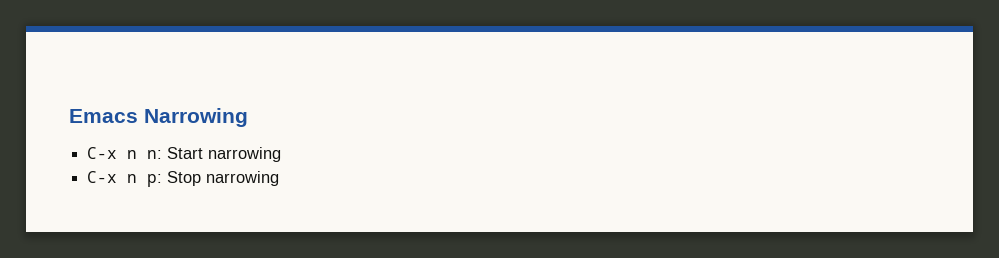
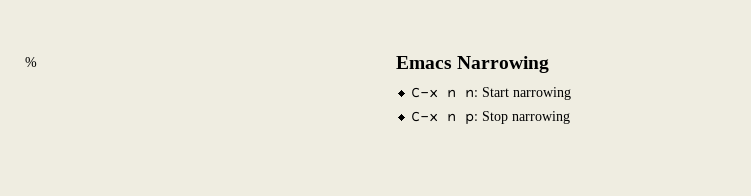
+ %

